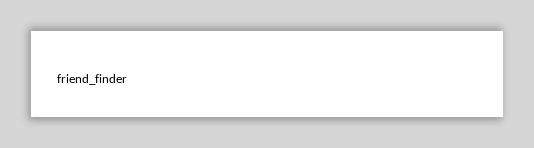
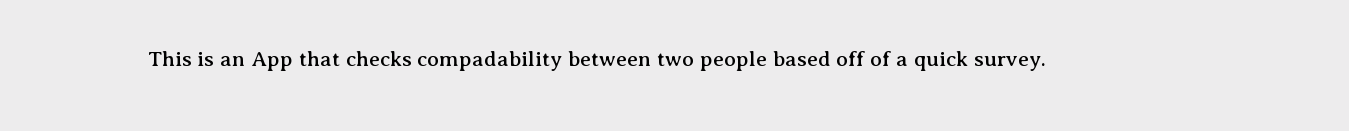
- friend_finder
+ This is an App that checks compadability between two people based off of a quick survey.

